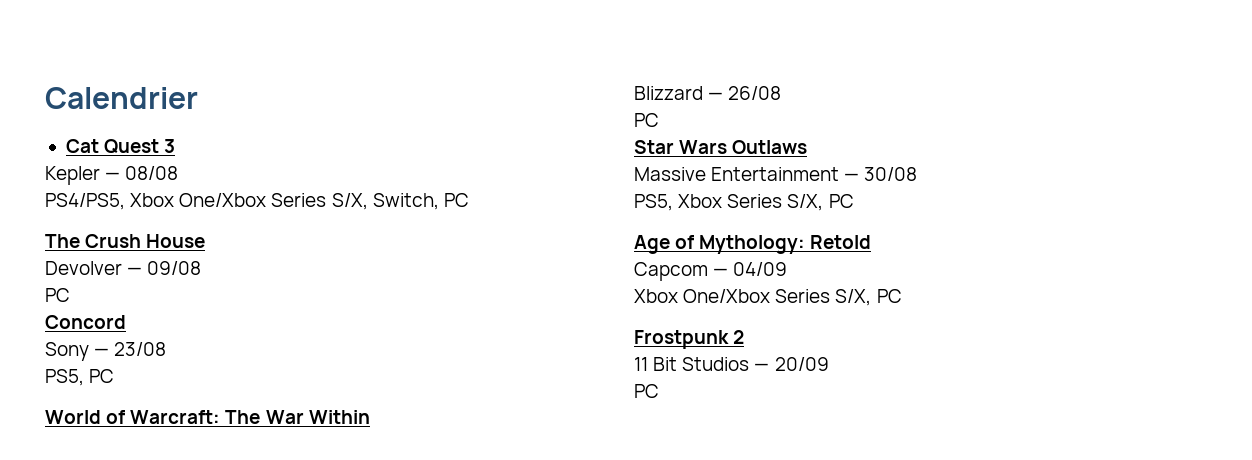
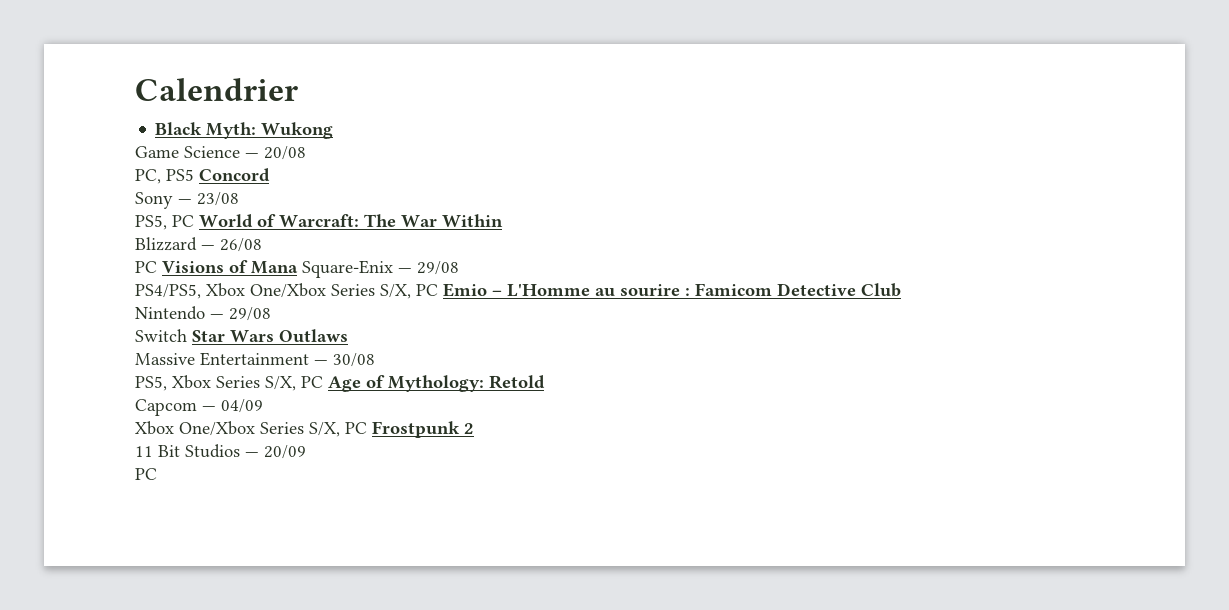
- Cat Quest 3
- Kepler — 08/08
- PS4/PS5, Xbox One/Xbox Series S/X, Switch, PC
- The Crush House
- Devolver — 09/08
- PC
- Concord
+ Black Myth: Wukong
+ Game Science — 20/08
+ PC, PS5 Concord
- PS5, PC
- World of Warcraft: The War Within
+ PS5, PC World of Warcraft: The War Within
  Blizzard — 26/08
- PC
- Star Wars Outlaws
+ PC Visions of Mana Square-Enix — 29/08
+ PS4/PS5, Xbox One/Xbox Series S/X, PC Emio – L'Homme au sourire : Famicom Detective Club
+ Nintendo — 29/08
+ Switch Star Wars Outlaws
- PS5, Xbox Series S/X, PC
- Age of Mythology: Retold
+ PS5, Xbox Series S/X, PC Age of Mythology: Retold
- Xbox One/Xbox Series S/X, PC
- Frostpunk 2
+ Xbox One/Xbox Series S/X, PC Frostpunk 2

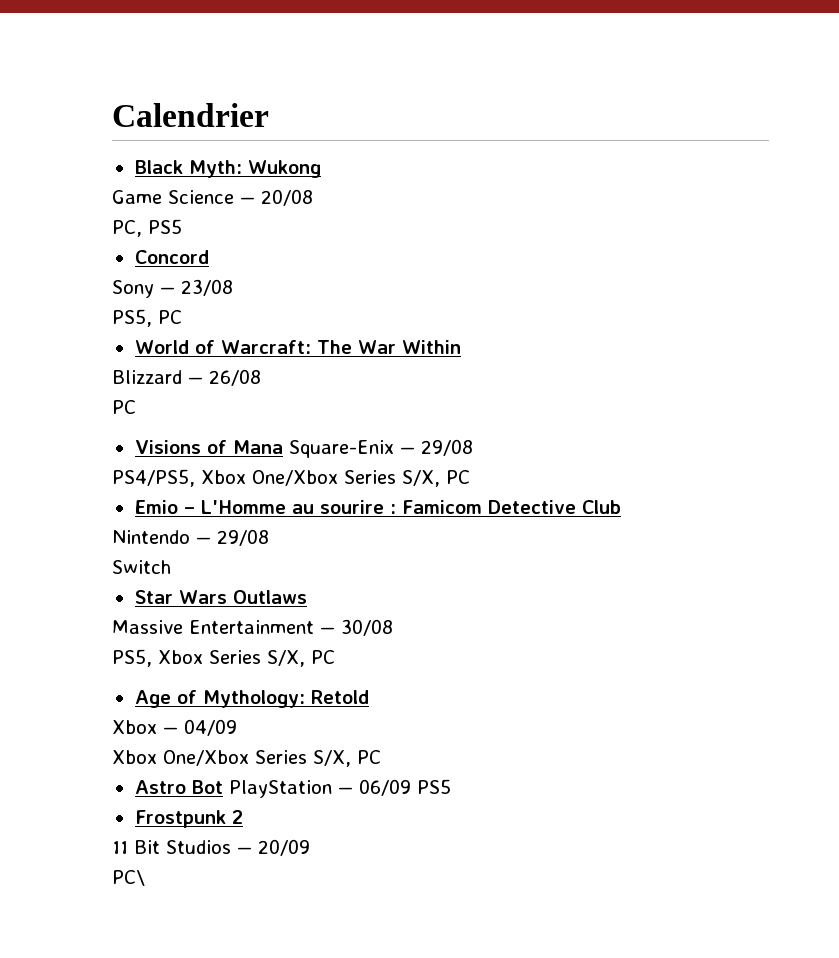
- PC, PS5 Concord
+ PC, PS5
+ Concord
- PS5, PC World of Warcraft: The War Within
+ PS5, PC
+ World of Warcraft: The War Within
  Blizzard — 26/08
- PC Visions of Mana Square-Enix — 29/08
+ PC
+ Visions of Mana Square-Enix — 29/08
- PS4/PS5, Xbox One/Xbox Series S/X, PC Emio – L'Homme au sourire : Famicom Detective Club
+ PS4/PS5, Xbox One/Xbox Series S/X, PC
+ Emio – L'Homme au sourire : Famicom Detective Club
- Switch Star Wars Outlaws
+ Switch
+ Star Wars Outlaws
- PS5, Xbox Series S/X, PC Age of Mythology: Retold
+ PS5, Xbox Series S/X, PC
+ Age of Mythology: Retold
- Capcom — 04/09
- Xbox One/Xbox Series S/X, PC Frostpunk 2
+ Xbox — 04/09
+ Xbox One/Xbox Series S/X, PC
+ Astro Bot PlayStation — 06/09 PS5
+ Frostpunk 2
  11 Bit Studios — 20/09
- PC
+ PC\

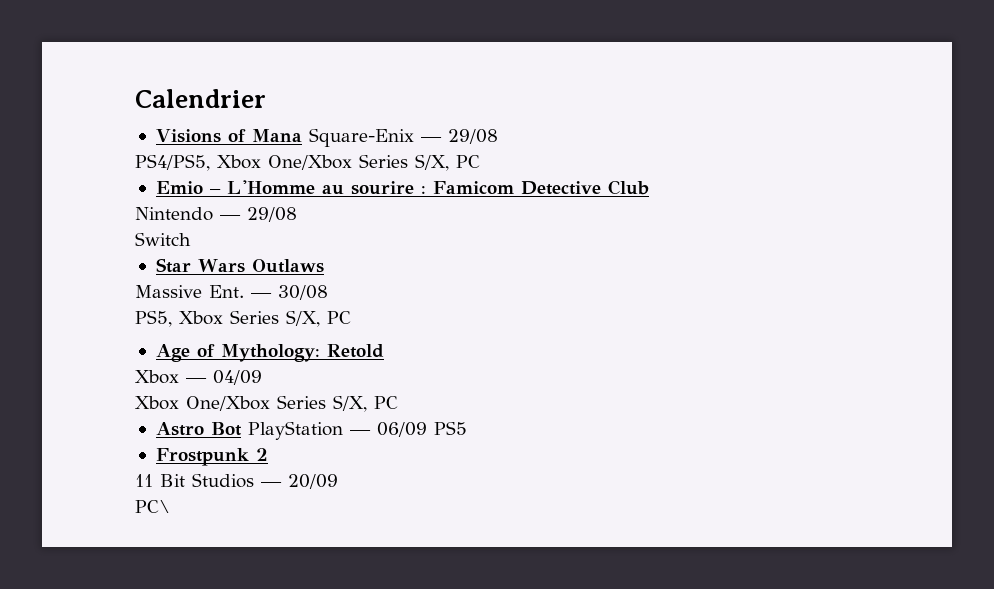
- Black Myth: Wukong
- Game Science — 20/08
- PC, PS5
- Concord
- Sony — 23/08
- PS5, PC
- World of Warcraft: The War Within
- Blizzard — 26/08
- PC
- Massive Entertainment — 30/08
+ Massive Ent. — 30/08

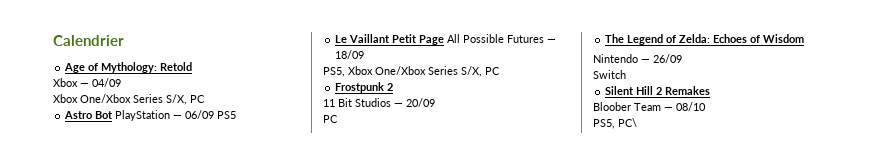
- Visions of Mana Square-Enix — 29/08
- PS4/PS5, Xbox One/Xbox Series S/X, PC
- Emio – L'Homme au sourire : Famicom Detective Club
- Nintendo — 29/08
- Switch
- Star Wars Outlaws
- Massive Ent. — 30/08
- PS5, Xbox Series S/X, PC
+ Le Vaillant Petit Page All Possible Futures — 18/09
+ PS5, Xbox One/Xbox Series S/X, PC
  11 Bit Studios — 20/09
- PC\
+ PC
+ The Legend of Zelda: Echoes of Wisdom
+ Nintendo — 26/09
+ Switch
+ Silent Hill 2 Remakes
+ Bloober Team — 08/10
+ PS5, PC\

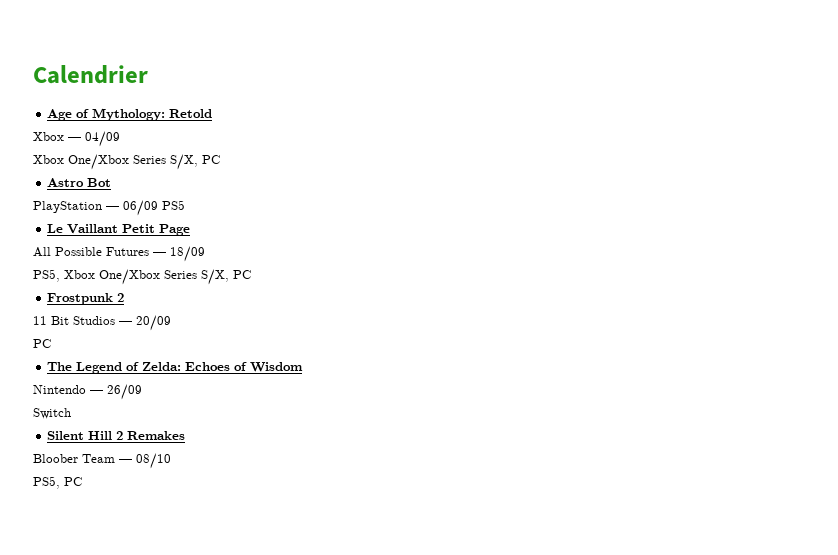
- Astro Bot PlayStation — 06/09 PS5
+ Astro Bot
+ PlayStation — 06/09 PS5
- Le Vaillant Petit Page All Possible Futures — 18/09
+ Le Vaillant Petit Page
+ All Possible Futures — 18/09
- PS5, PC\
+ PS5, PC

